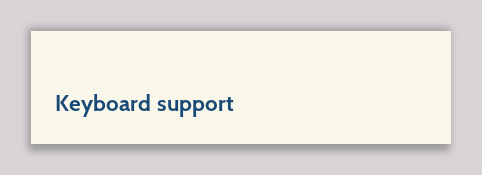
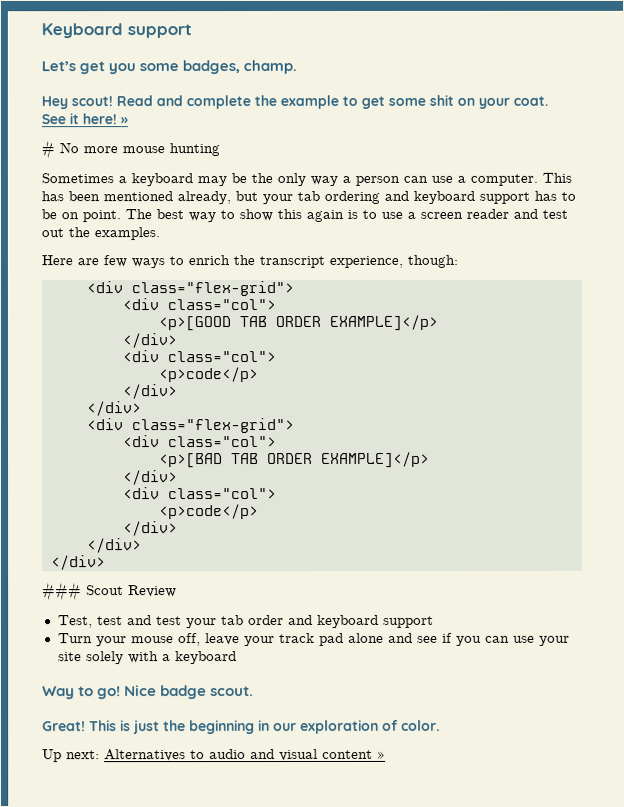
+ Let’s get you some badges, champ.
+ Hey scout! Read and complete the example to get some shit on your coat.
+ See it here! »
+ # No more mouse hunting
+ Sometimes a keyboard may be the only way a person can use a computer. This has been mentioned already, but your tab ordering and keyboard support has to be on point. The best way to show this again is to use a screen reader and test out the examples.
+ Here are few ways to enrich the transcript experience, though:
+ <div class="flex-grid">
+ <div class="col">
+ <p>[GOOD TAB ORDER EXAMPLE]</p>
+ </div>
+ <div class="col">
+ <p>code</p>
+ </div>
+ </div>
+ <div class="flex-grid">
+ <div class="col">
+ <p>[BAD TAB ORDER EXAMPLE]</p>
+ </div>
+ <div class="col">
+ <p>code</p>
+ </div>
+ </div>
+ </div>
+ ### Scout Review
+ Test, test and test your tab order and keyboard support
+ Turn your mouse off, leave your track pad alone and see if you can use your site solely with a keyboard
+ Way to go! Nice badge scout.
+ Great! This is just the beginning in our exploration of color.
+ Up next: Alternatives to audio and visual content »

